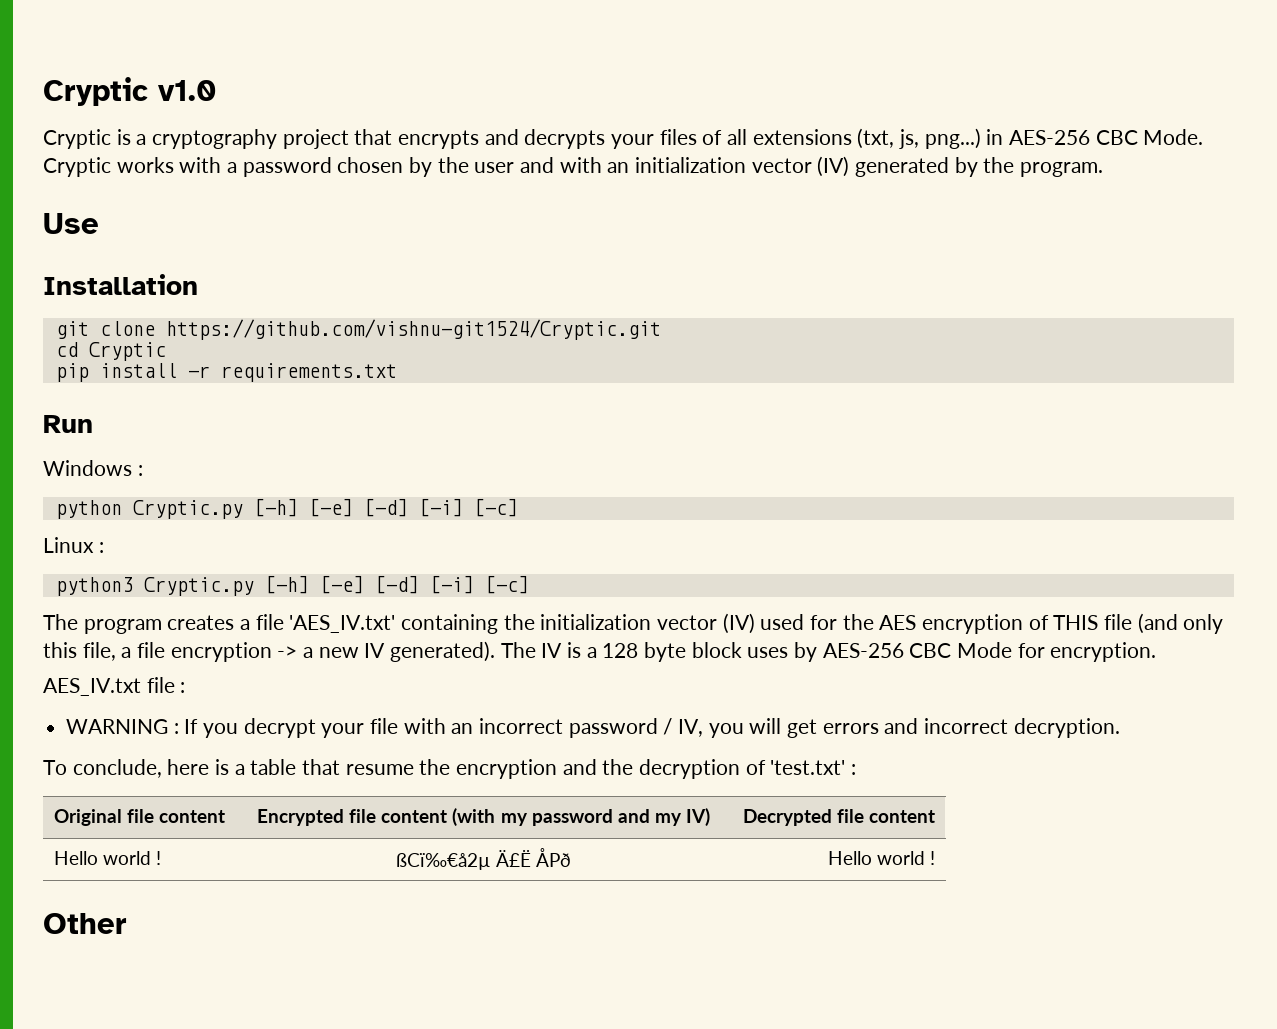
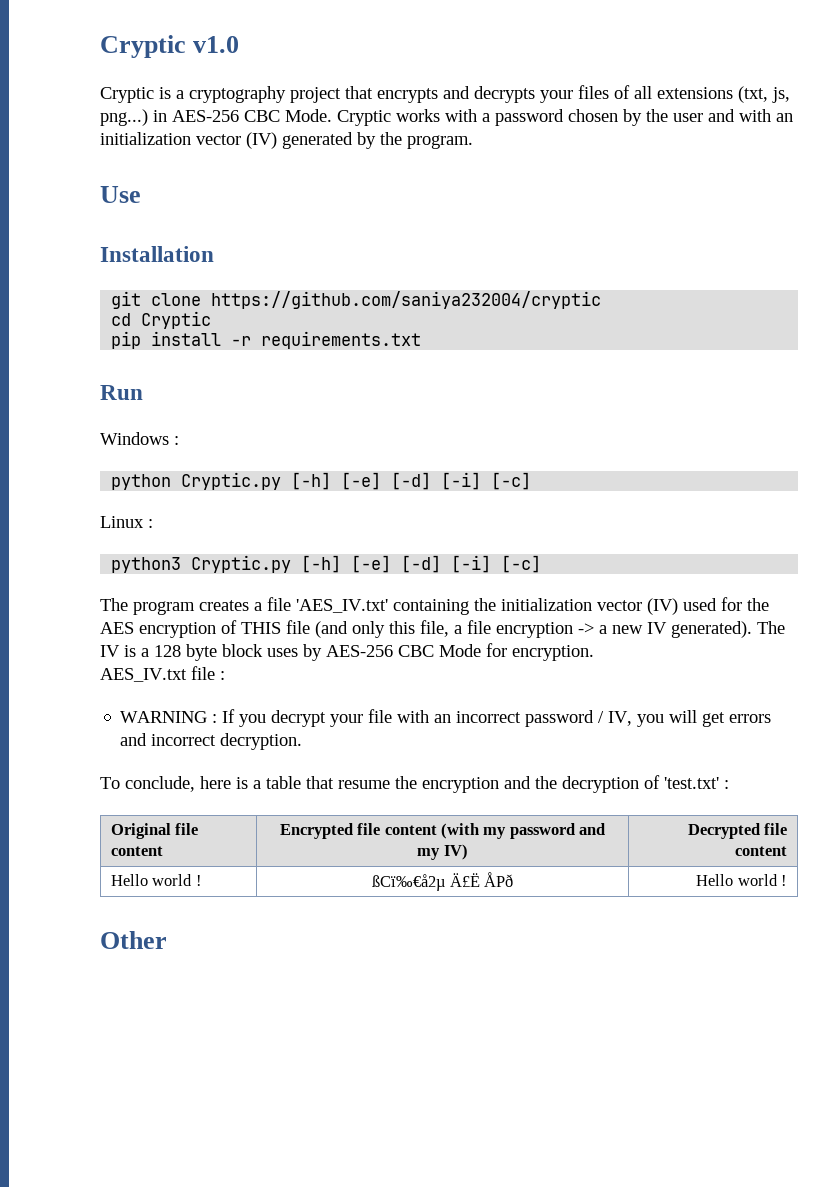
- git clone https://github.com/vishnu-git1524/Cryptic.git
+ git clone https://github.com/saniya232004/cryptic

